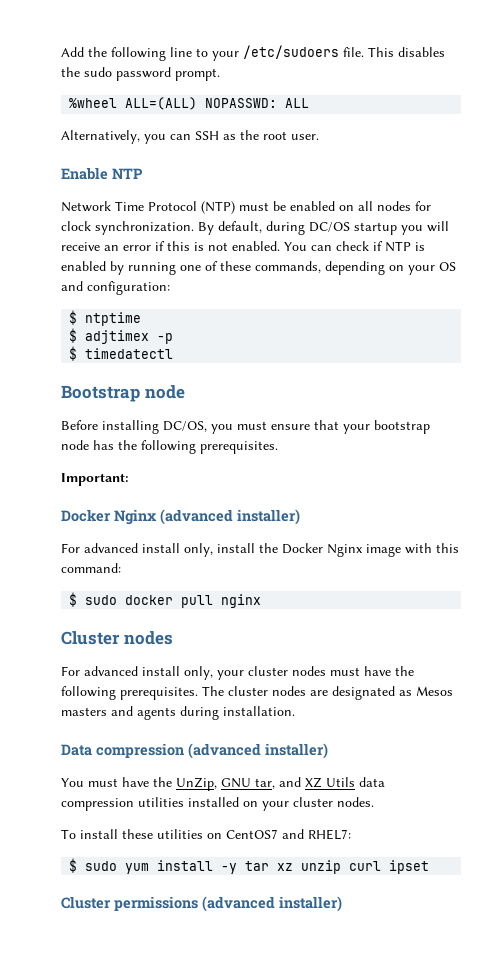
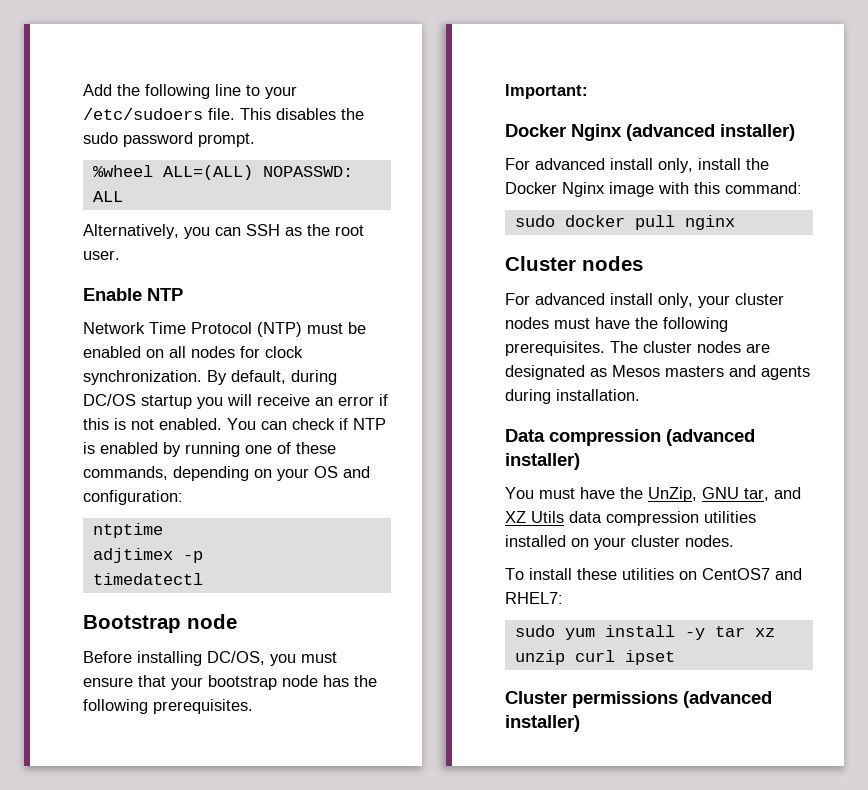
- $ ntptime
+ ntptime
- $ adjtimex -p
+ adjtimex -p
- $ timedatectl
+ timedatectl
- $ sudo docker pull nginx
+ sudo docker pull nginx
- $ sudo yum install -y tar xz unzip curl ipset
+ sudo yum install -y tar xz unzip curl ipset

